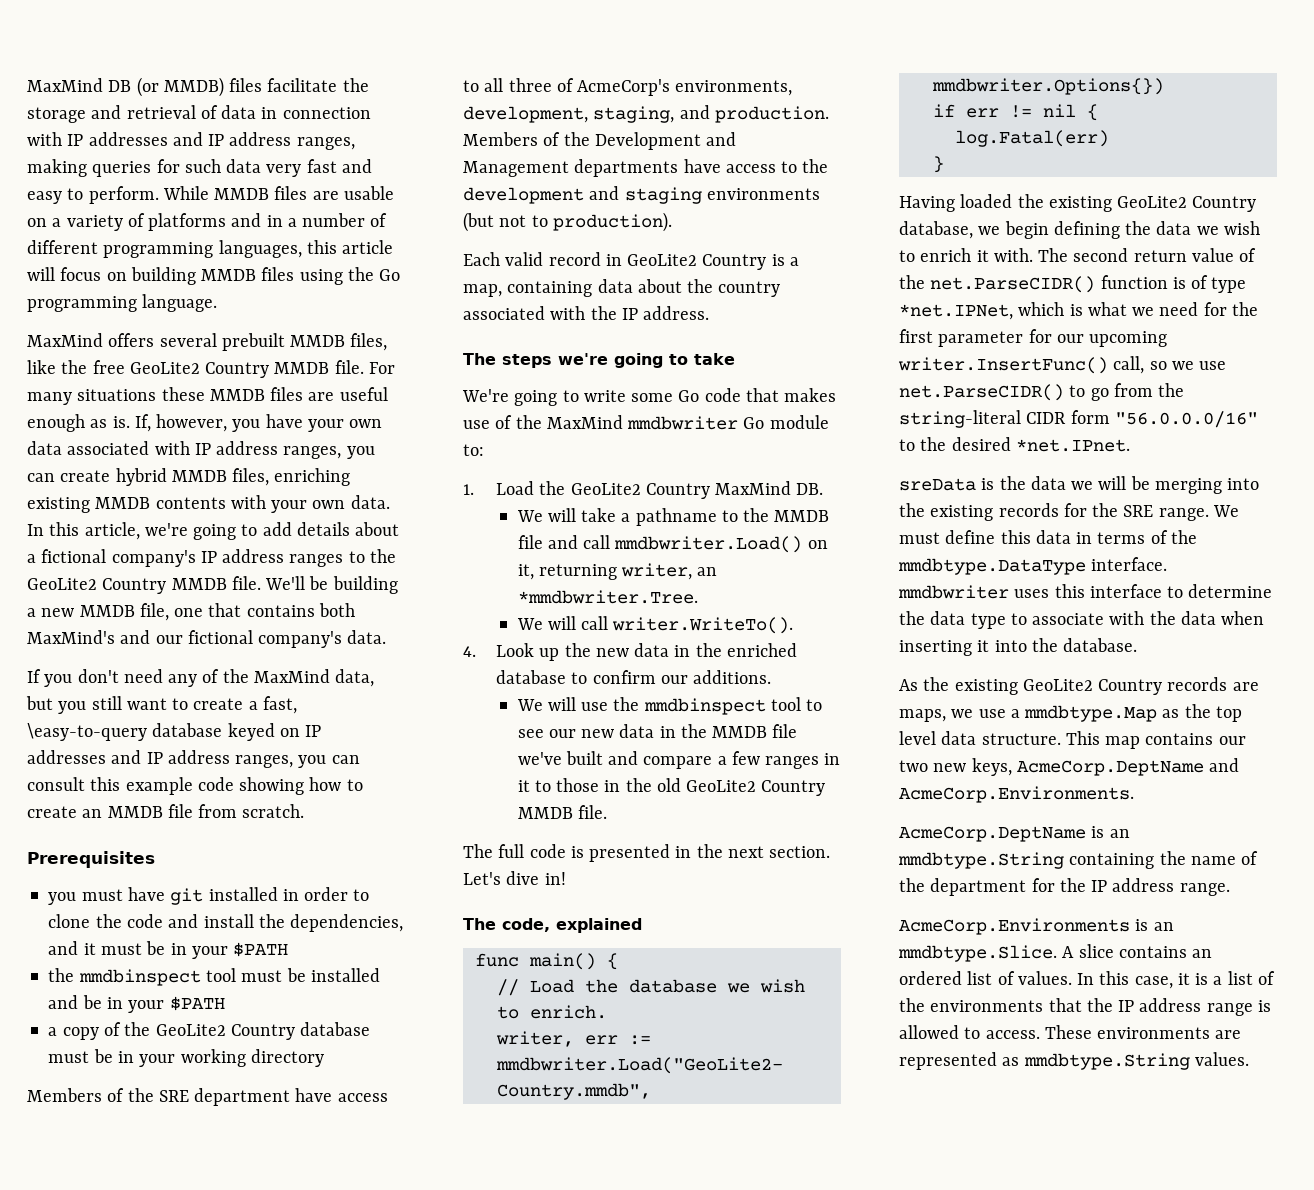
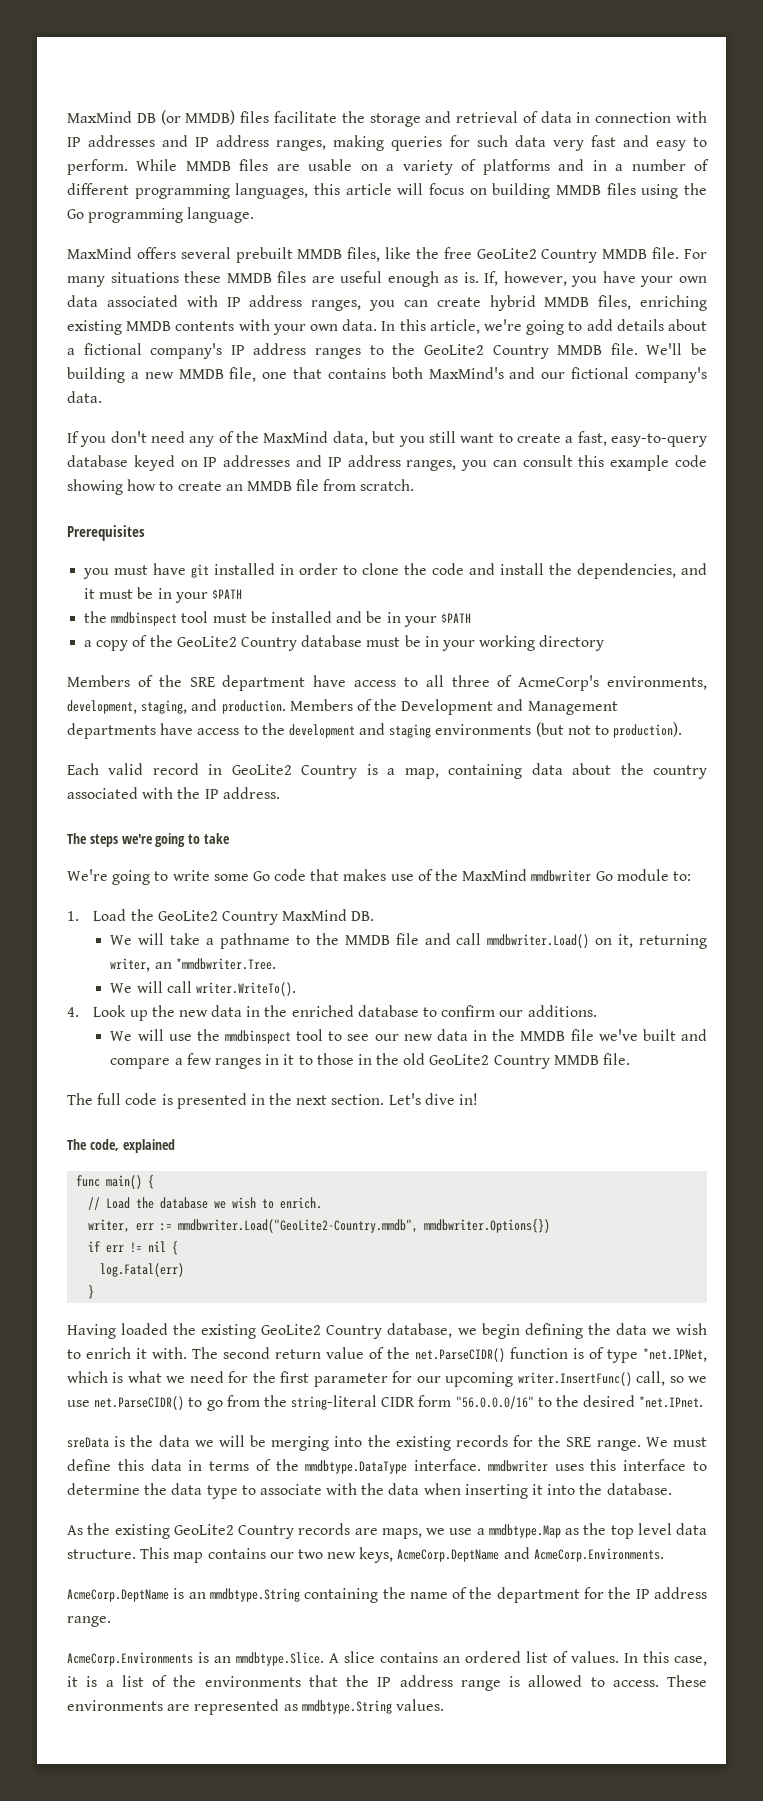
- If you don't need any of the MaxMind data, but you still want to create a fast, \easy-to-query database keyed on IP addresses and IP address ranges, you can consult this example code showing how to create an MMDB file from scratch.
+ If you don't need any of the MaxMind data, but you still want to create a fast, easy-to-query database keyed on IP addresses and IP address ranges, you can consult this example code showing how to create an MMDB file from scratch.

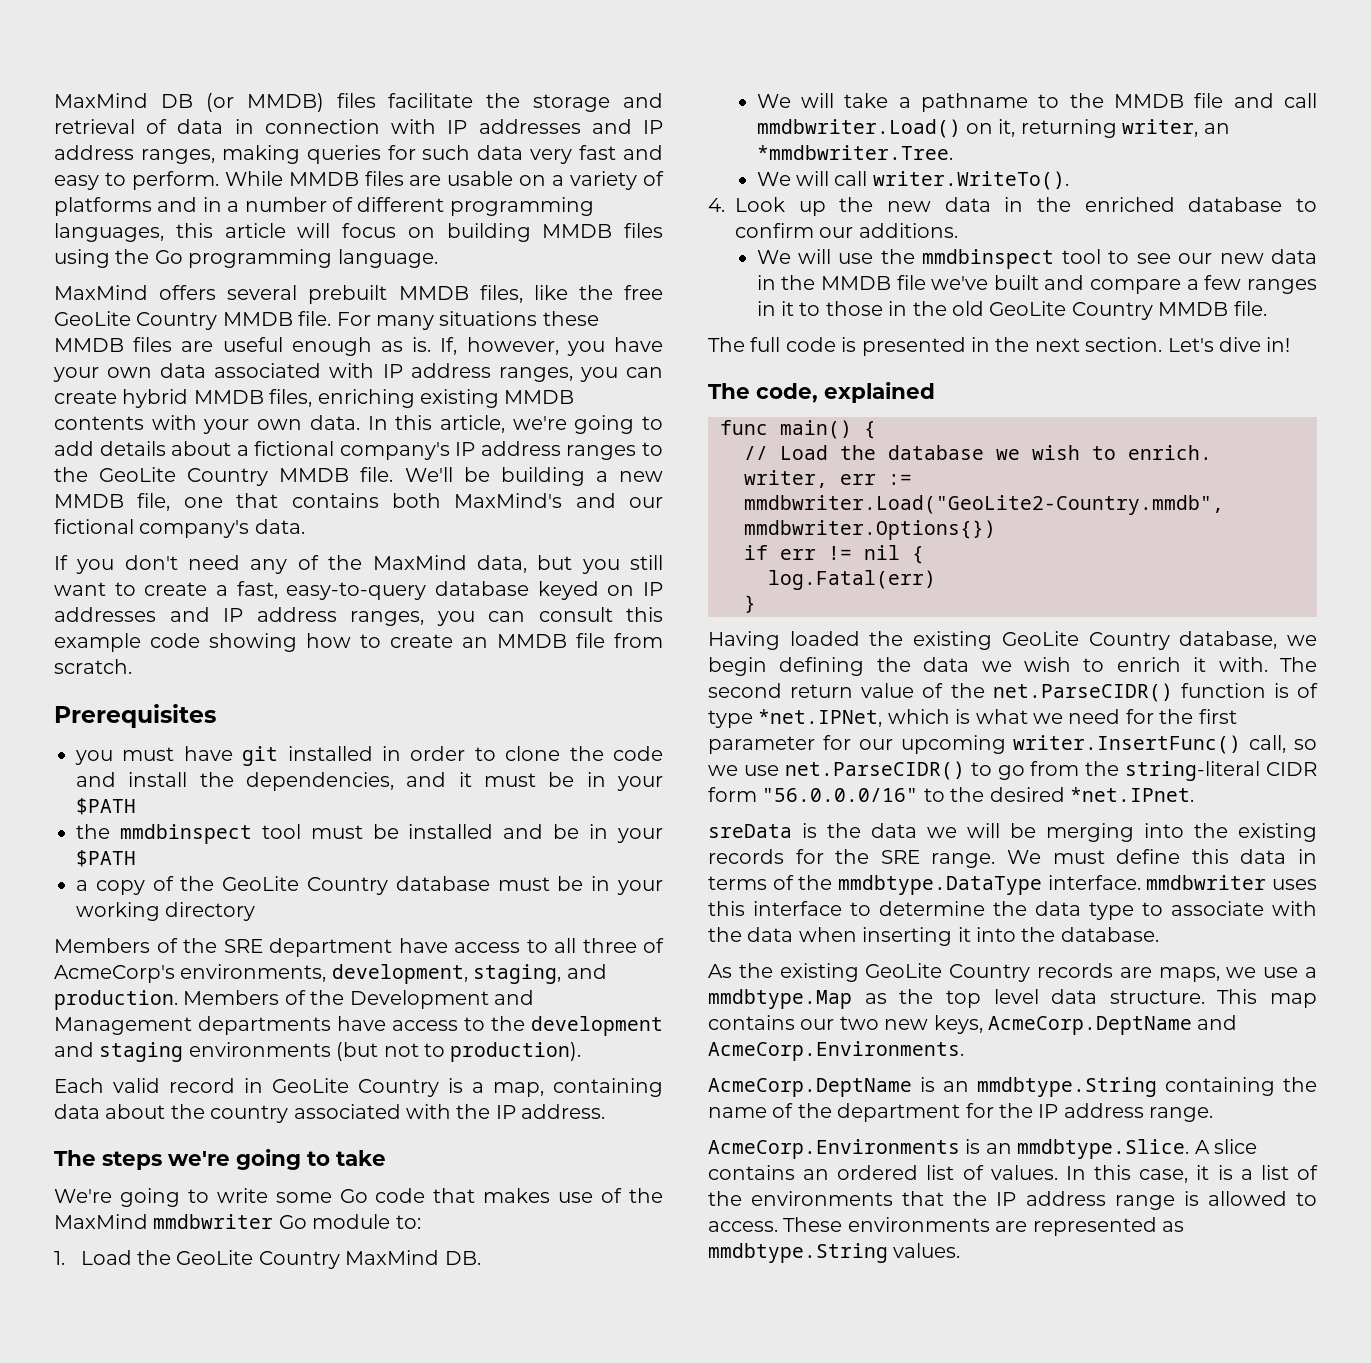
- MaxMind offers several prebuilt MMDB files, like the free GeoLite2 Country MMDB file.
+ MaxMind offers several prebuilt MMDB files, like the free GeoLite Country MMDB file.
- In this article, we're going to add details about a fictional company's IP address ranges to the GeoLite2 Country MMDB file.
+ In this article, we're going to add details about a fictional company's IP address ranges to the GeoLite Country MMDB file.
- a copy of the GeoLite2 Country database must be in your working directory
+ a copy of the GeoLite Country database must be in your working directory
- Each valid record in GeoLite2 Country is a map, containing data about the country associated with the IP address.
+ Each valid record in GeoLite Country is a map, containing data about the country associated with the IP address.
- 1. Load the GeoLite2 Country MaxMind DB.
+ 1. Load the GeoLite Country MaxMind DB.
- We will use the mmdbinspect tool to see our new data in the MMDB file we've built and compare a few ranges in it to those in the old GeoLite2 Country MMDB file.
+ We will use the mmdbinspect tool to see our new data in the MMDB file we've built and compare a few ranges in it to those in the old GeoLite Country MMDB file.
- Having loaded the existing GeoLite2 Country database, we begin defining the data we wish to enrich it with.
+ Having loaded the existing GeoLite Country database, we begin defining the data we wish to enrich it with.
- As the existing GeoLite2 Country records are maps, we use a mmdbtype.Map as the top level data structure.
+ As the existing GeoLite Country records are maps, we use a mmdbtype.Map as the top level data structure.

